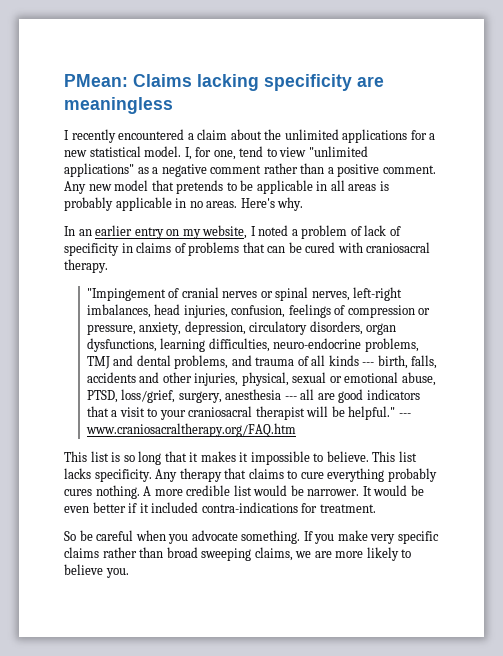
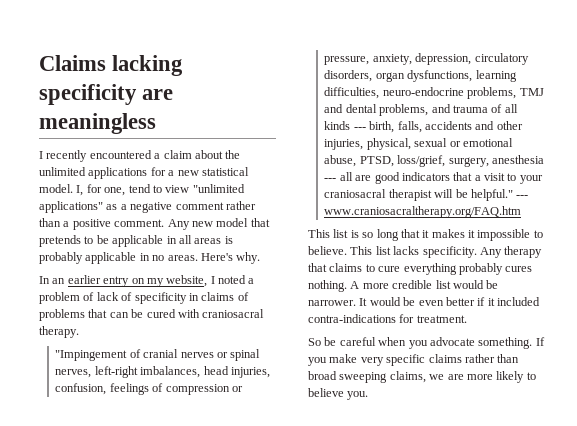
- PMean: Claims lacking specificity are meaningless
+ Claims lacking specificity are meaningless

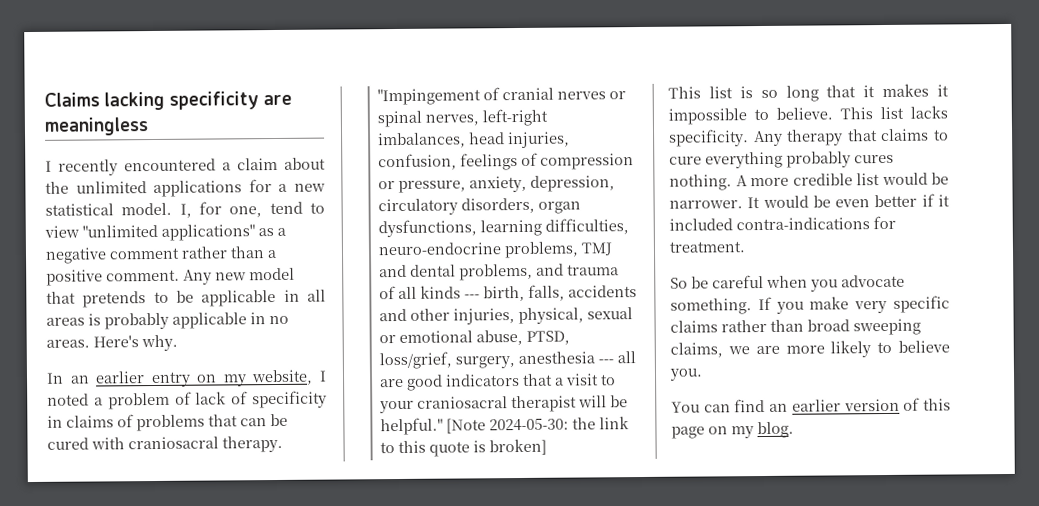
- --- www.craniosacraltherapy.org/FAQ.htm
+ [Note 2024-05-30: the link to this quote is broken]
+ You can find an earlier version of this page on my blog.

